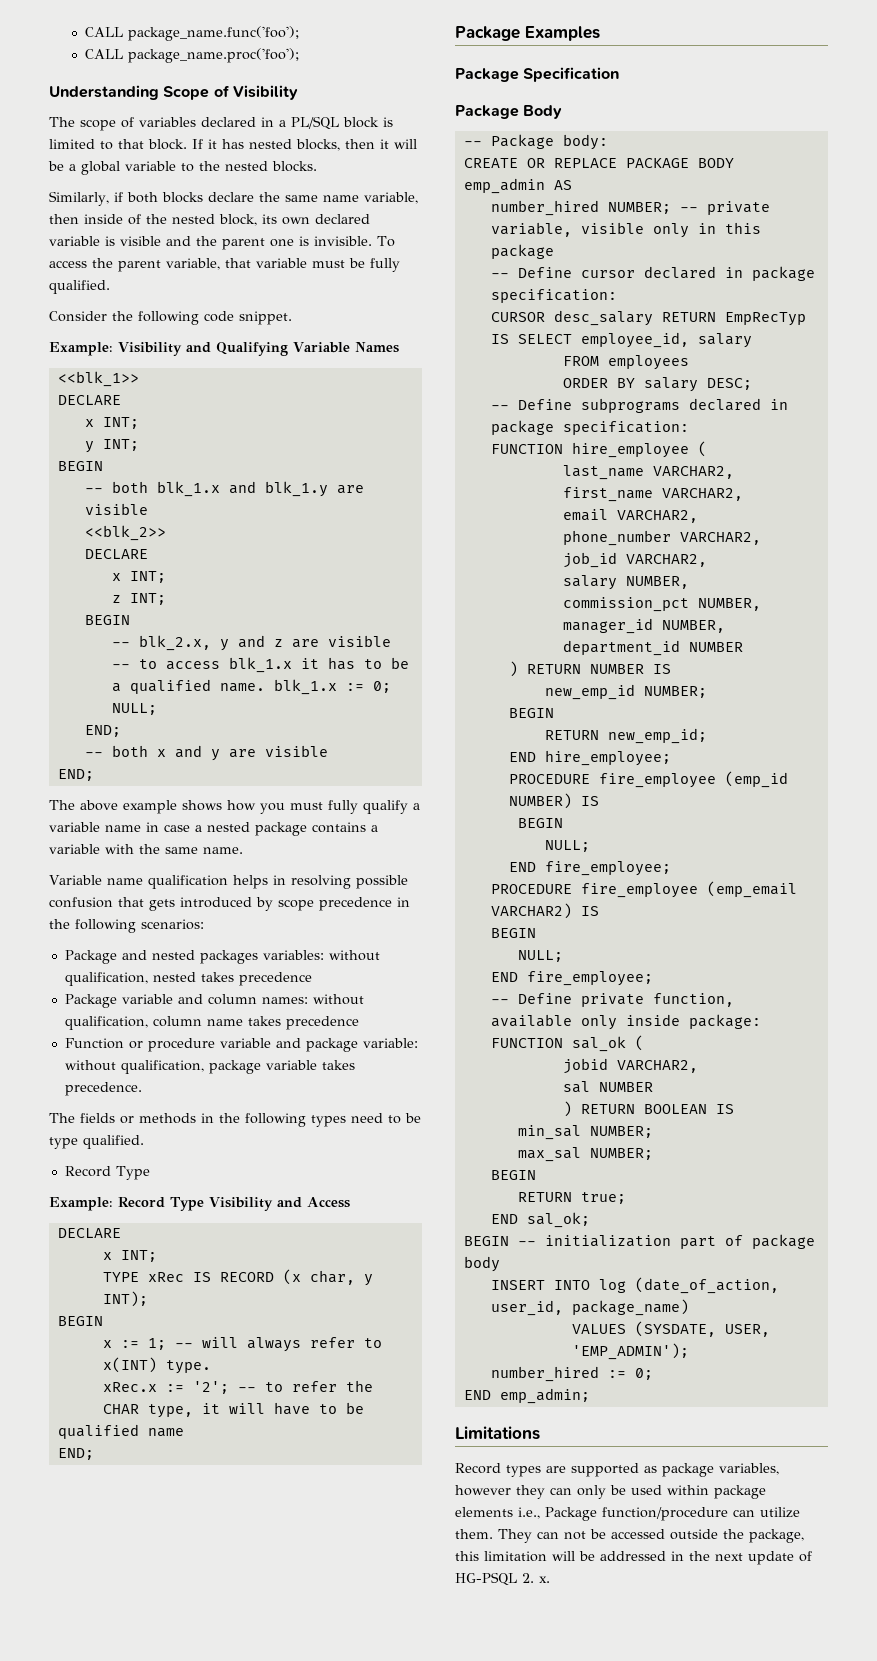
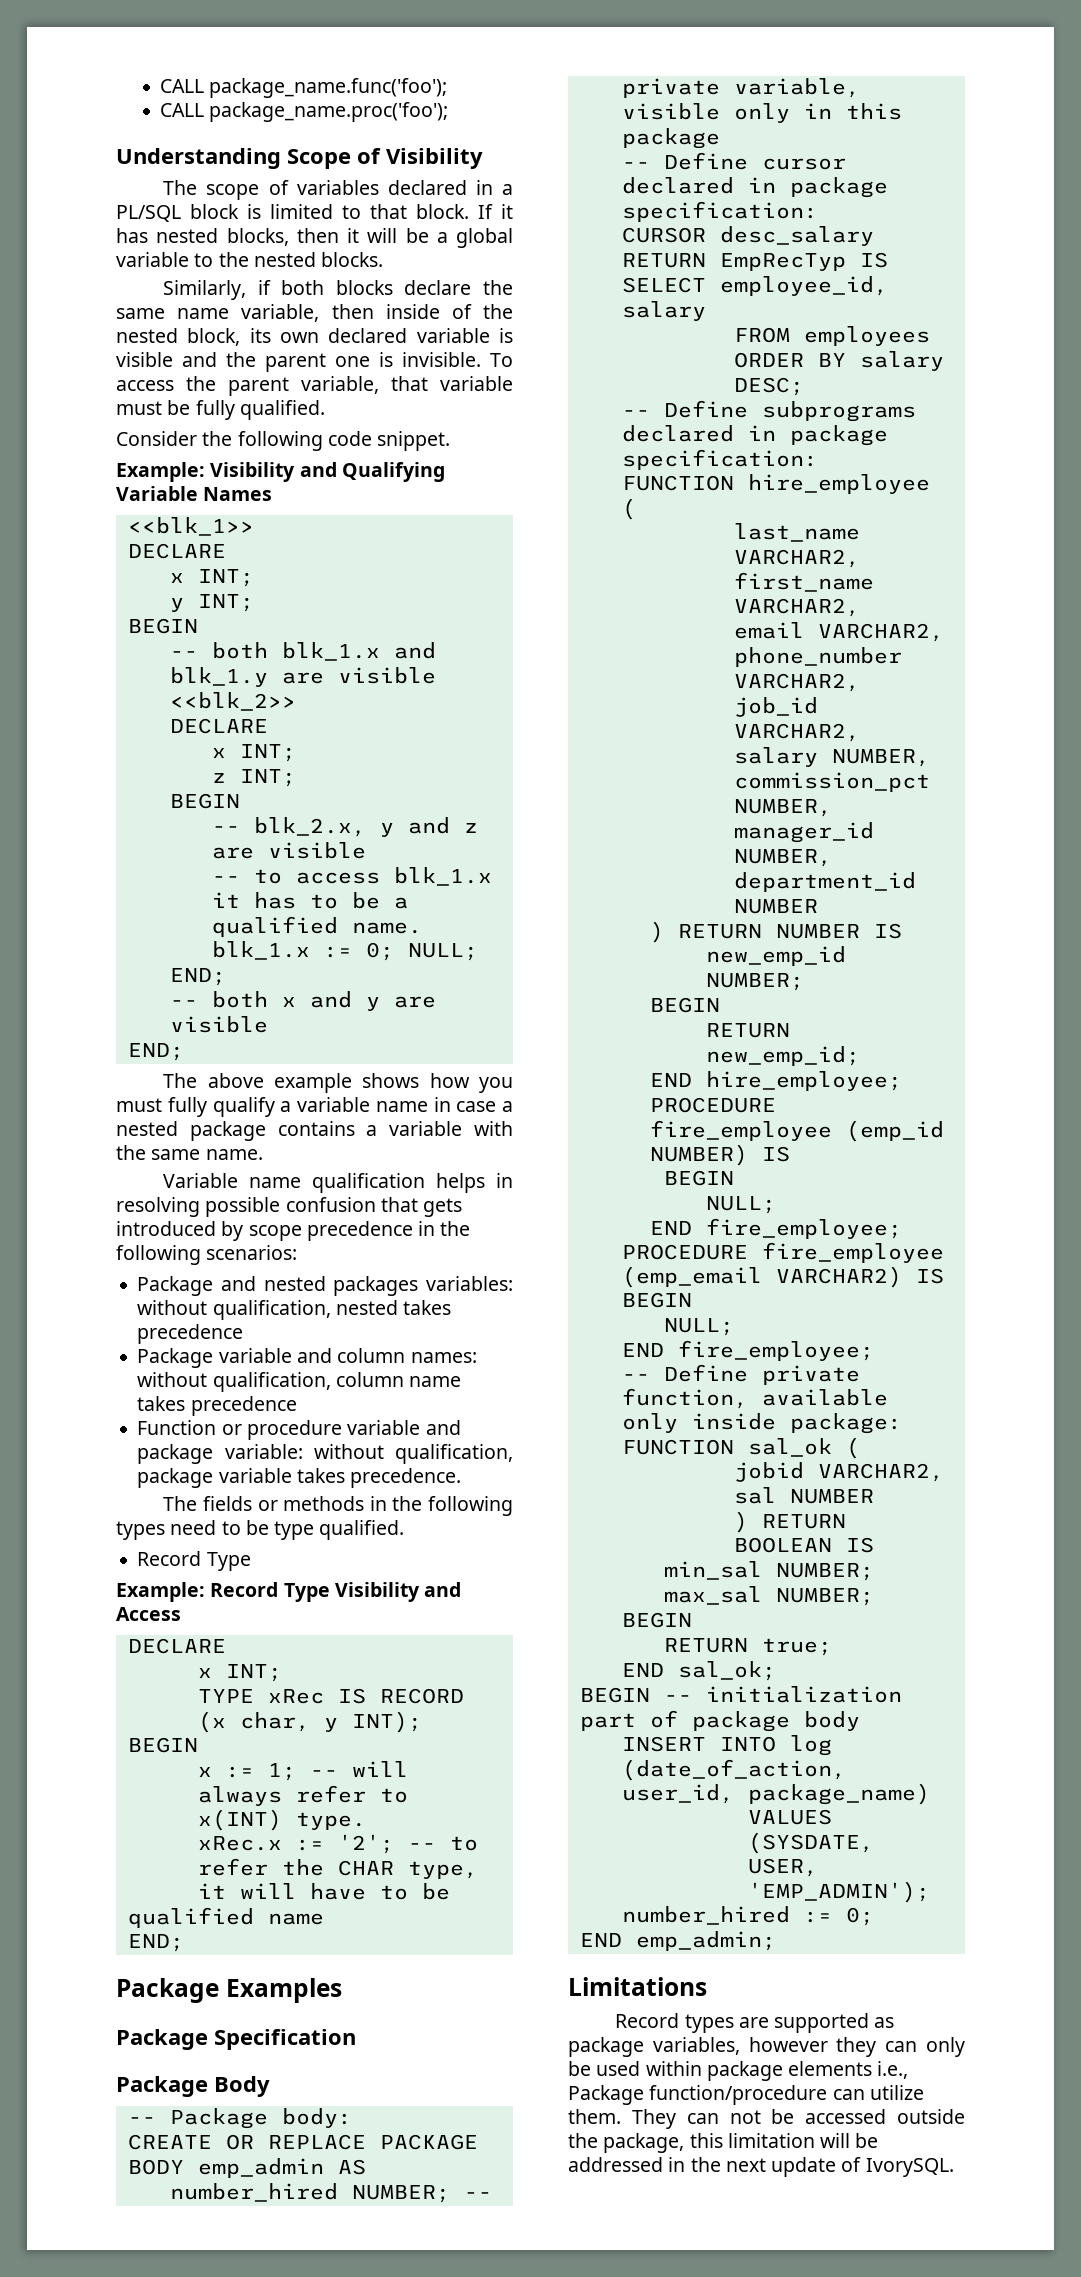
- They can not be accessed outside the package, this limitation will be addressed in the next update of HG-PSQL 2. x.
+ They can not be accessed outside the package, this limitation will be addressed in the next update of IvorySQL.

